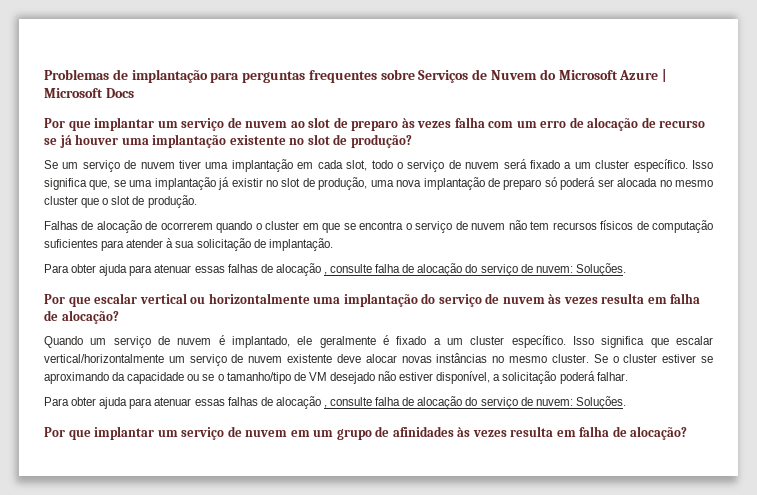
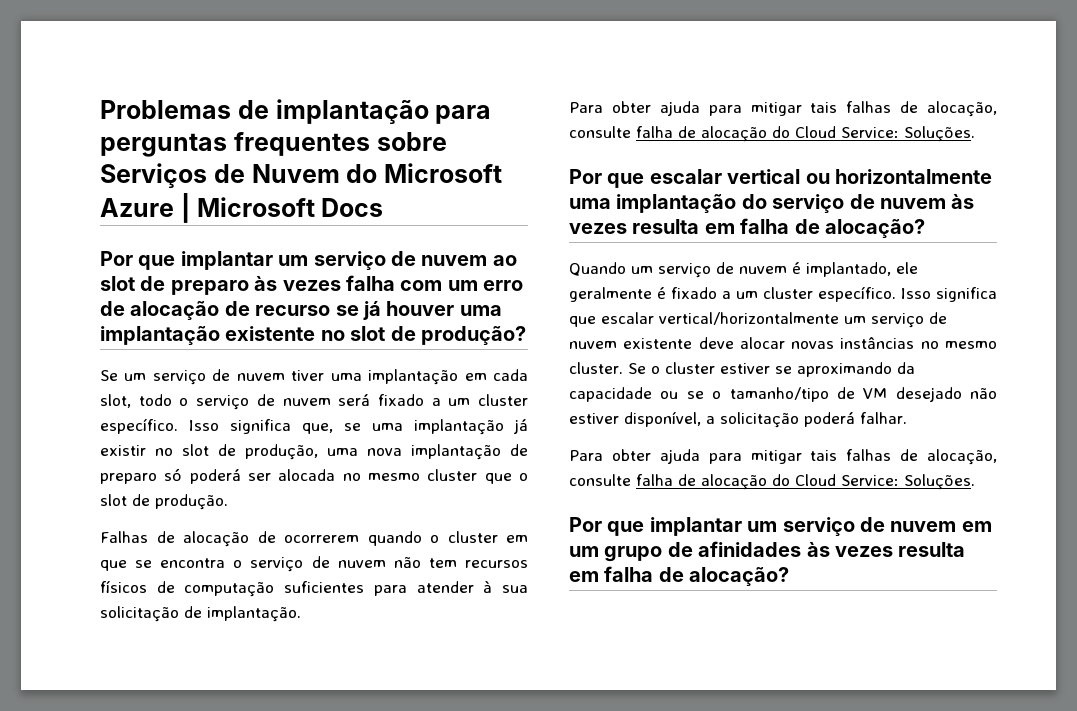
  Falhas de alocação de ocorrerem quando o cluster em que se encontra o serviço de nuvem não tem recursos físicos de computação suficientes para atender à sua solicitação de implantação.
- Para obter ajuda para atenuar essas falhas de alocação , consulte falha de alocação do serviço de nuvem: Soluções.
+ Para obter ajuda para mitigar tais falhas de alocação, consulte falha de alocação do Cloud Service: Soluções.
  Se o cluster estiver se aproximando da capacidade ou se o tamanho/tipo de VM desejado não estiver disponível, a solicitação poderá falhar.
- Para obter ajuda para atenuar essas falhas de alocação , consulte falha de alocação do serviço de nuvem: Soluções.
+ Para obter ajuda para mitigar tais falhas de alocação, consulte falha de alocação do Cloud Service: Soluções.

